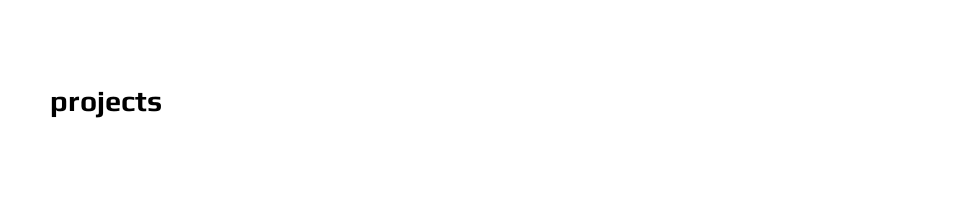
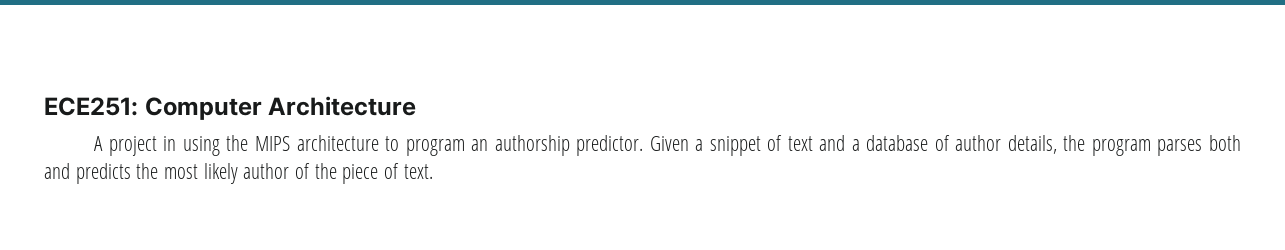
- projects
+ ECE251: Computer Architecture
+ A project in using the MIPS architecture to program an authorship predictor. Given a snippet of text and a database of author details, the program parses both and predicts the most likely author of the piece of text.

